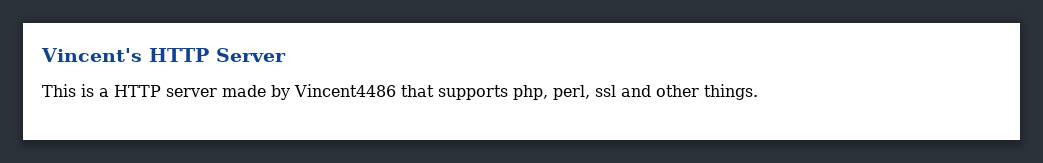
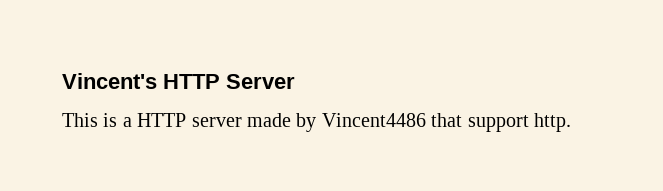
- This is a HTTP server made by Vincent4486 that supports php, perl, ssl and other things.
+ This is a HTTP server made by Vincent4486 that support http.

